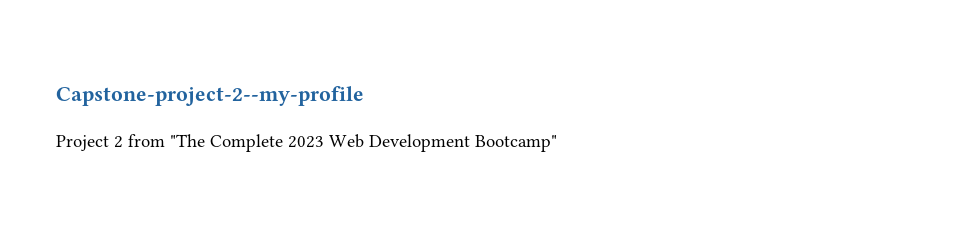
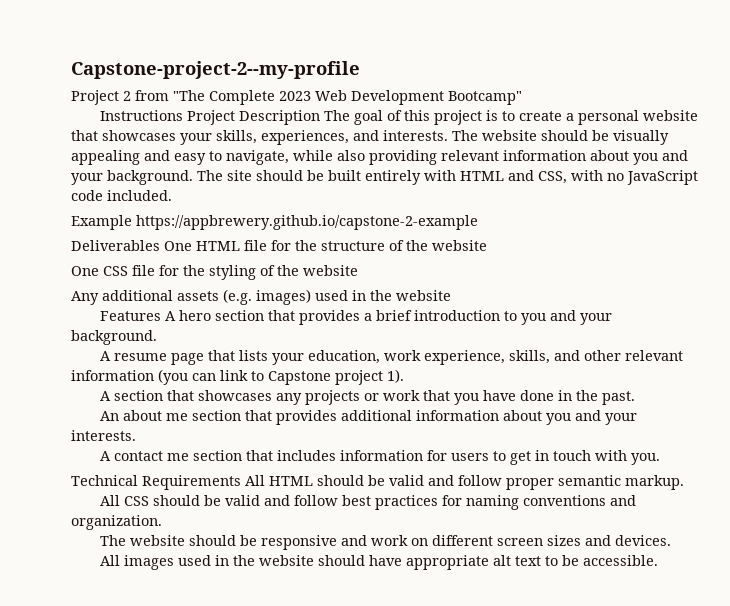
+ Instructions Project Description The goal of this project is to create a personal website that showcases your skills, experiences, and interests. The website should be visually appealing and easy to navigate, while also providing relevant information about you and your background. The site should be built entirely with HTML and CSS, with no JavaScript code included.
+ Example https://appbrewery.github.io/capstone-2-example
+ Deliverables One HTML file for the structure of the website
+ One CSS file for the styling of the website
+ Any additional assets (e.g. images) used in the website
+ Features A hero section that provides a brief introduction to you and your background.
+ A resume page that lists your education, work experience, skills, and other relevant information (you can link to Capstone project 1).
+ A section that showcases any projects or work that you have done in the past.
+ An about me section that provides additional information about you and your interests.
+ A contact me section that includes information for users to get in touch with you.
+ Technical Requirements All HTML should be valid and follow proper semantic markup.
+ All CSS should be valid and follow best practices for naming conventions and organization.
+ The website should be responsive and work on different screen sizes and devices.
+ All images used in the website should have appropriate alt text to be accessible.

